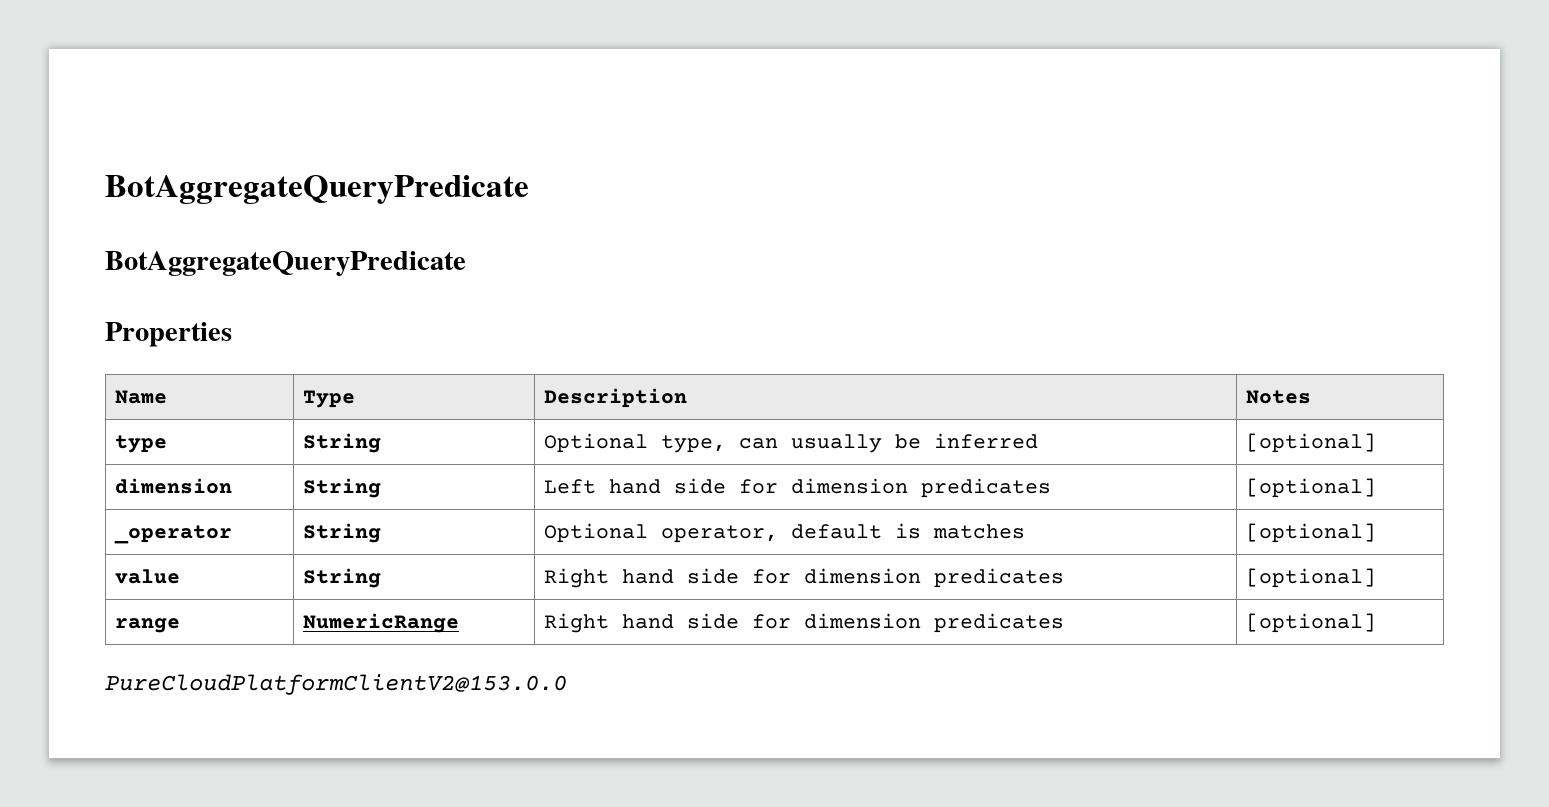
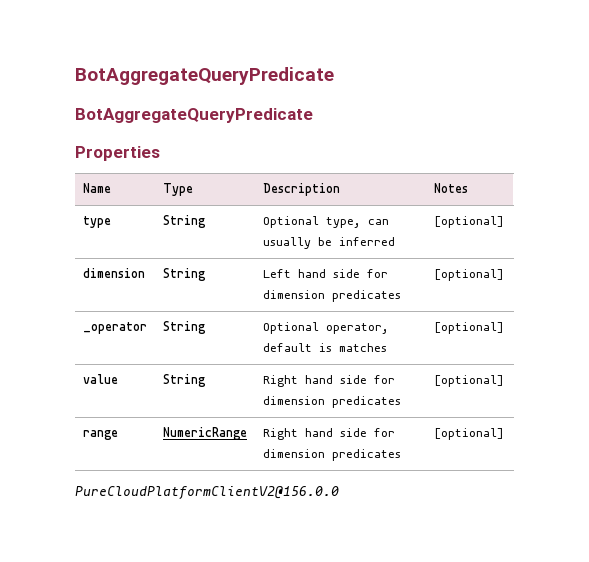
- PureCloudPlatformClientV2@153.0.0
+ PureCloudPlatformClientV2@156.0.0

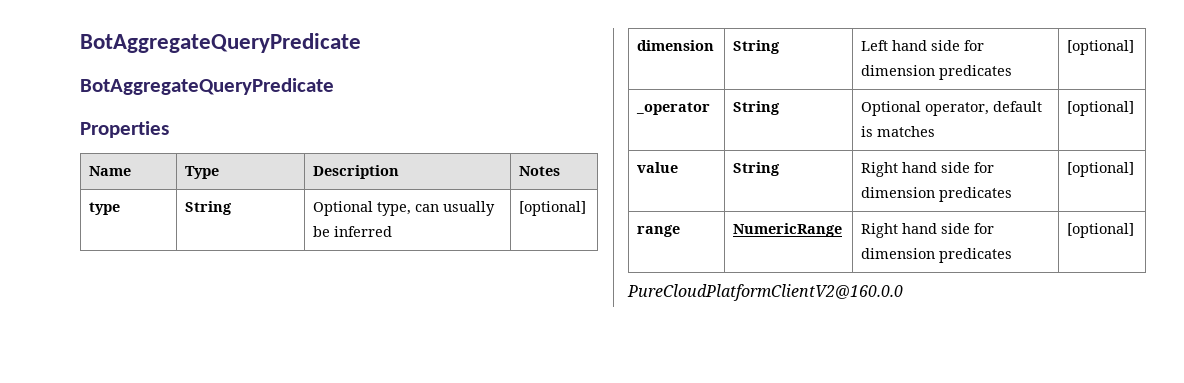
- PureCloudPlatformClientV2@156.0.0
+ PureCloudPlatformClientV2@160.0.0

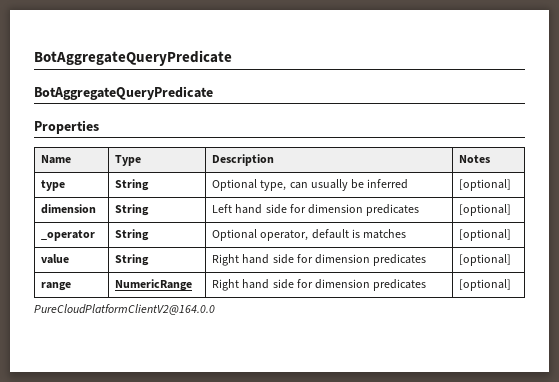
- PureCloudPlatformClientV2@160.0.0
+ PureCloudPlatformClientV2@164.0.0

